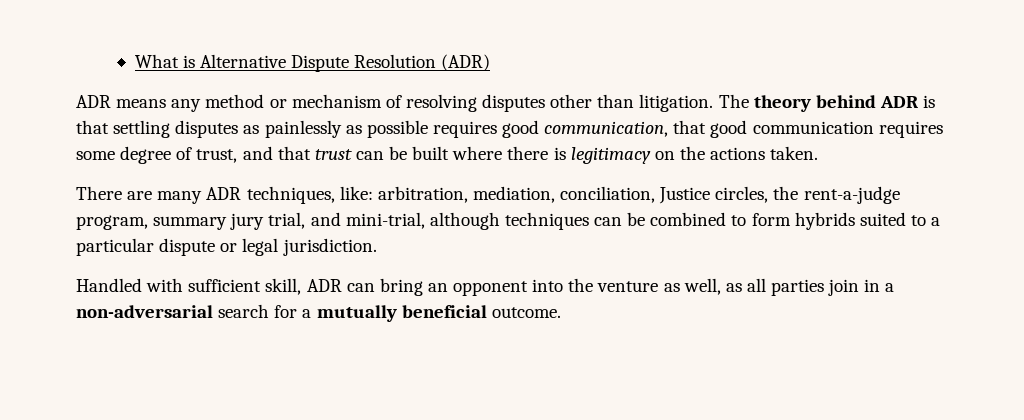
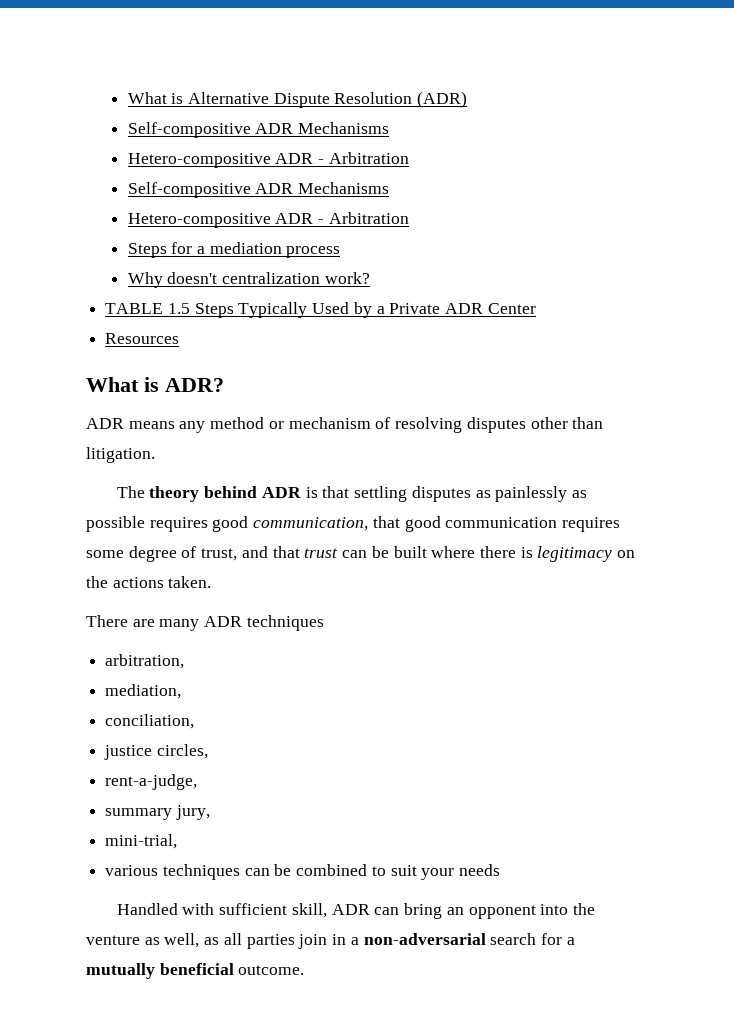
  What is Alternative Dispute Resolution (ADR)
+ Self-compositive ADR Mechanisms
+ Hetero-compositive ADR - Arbitration
+ Self-compositive ADR Mechanisms
+ Hetero-compositive ADR - Arbitration
+ Steps for a mediation process
+ Why doesn't centralization work?
+ TABLE 1.5 Steps Typically Used by a Private ADR Center
+ Resources
+ What is ADR?
- ADR means any method or mechanism of resolving disputes other than litigation. The theory behind ADR is that settling disputes as painlessly as possible requires good communication, that good communication requires some degree of trust, and that trust can be built where there is legitimacy on the actions taken.
+ ADR means any method or mechanism of resolving disputes other than litigation.
+ The theory behind ADR is that settling disputes as painlessly as possible requires good communication, that good communication requires some degree of trust, and that trust can be built where there is legitimacy on the actions taken.
- There are many ADR techniques, like: arbitration, mediation, conciliation, Justice circles, the rent-a-judge program, summary jury trial, and mini-trial, although techniques can be combined to form hybrids suited to a particular dispute or legal jurisdiction.
+ There are many ADR techniques
+ arbitration,
+ mediation,
+ conciliation,
+ justice circles,
+ rent-a-judge,
+ summary jury,
+ mini-trial,
+ various techniques can be combined to suit your needs

